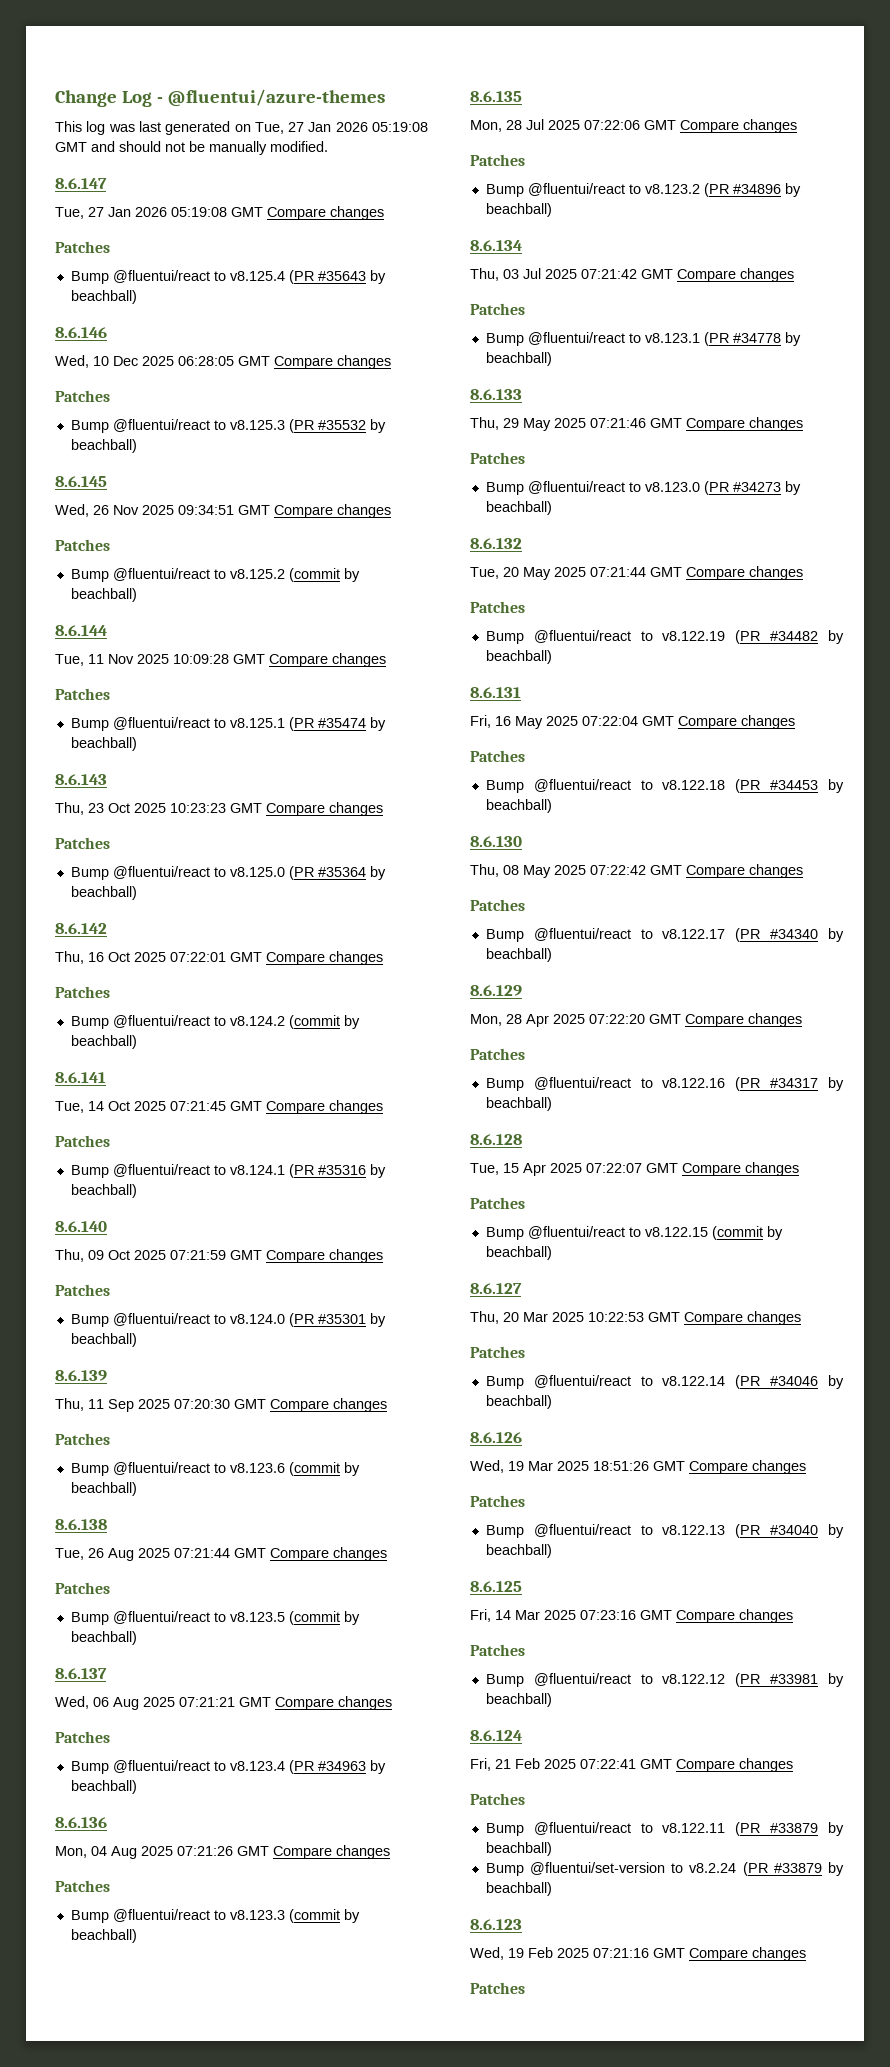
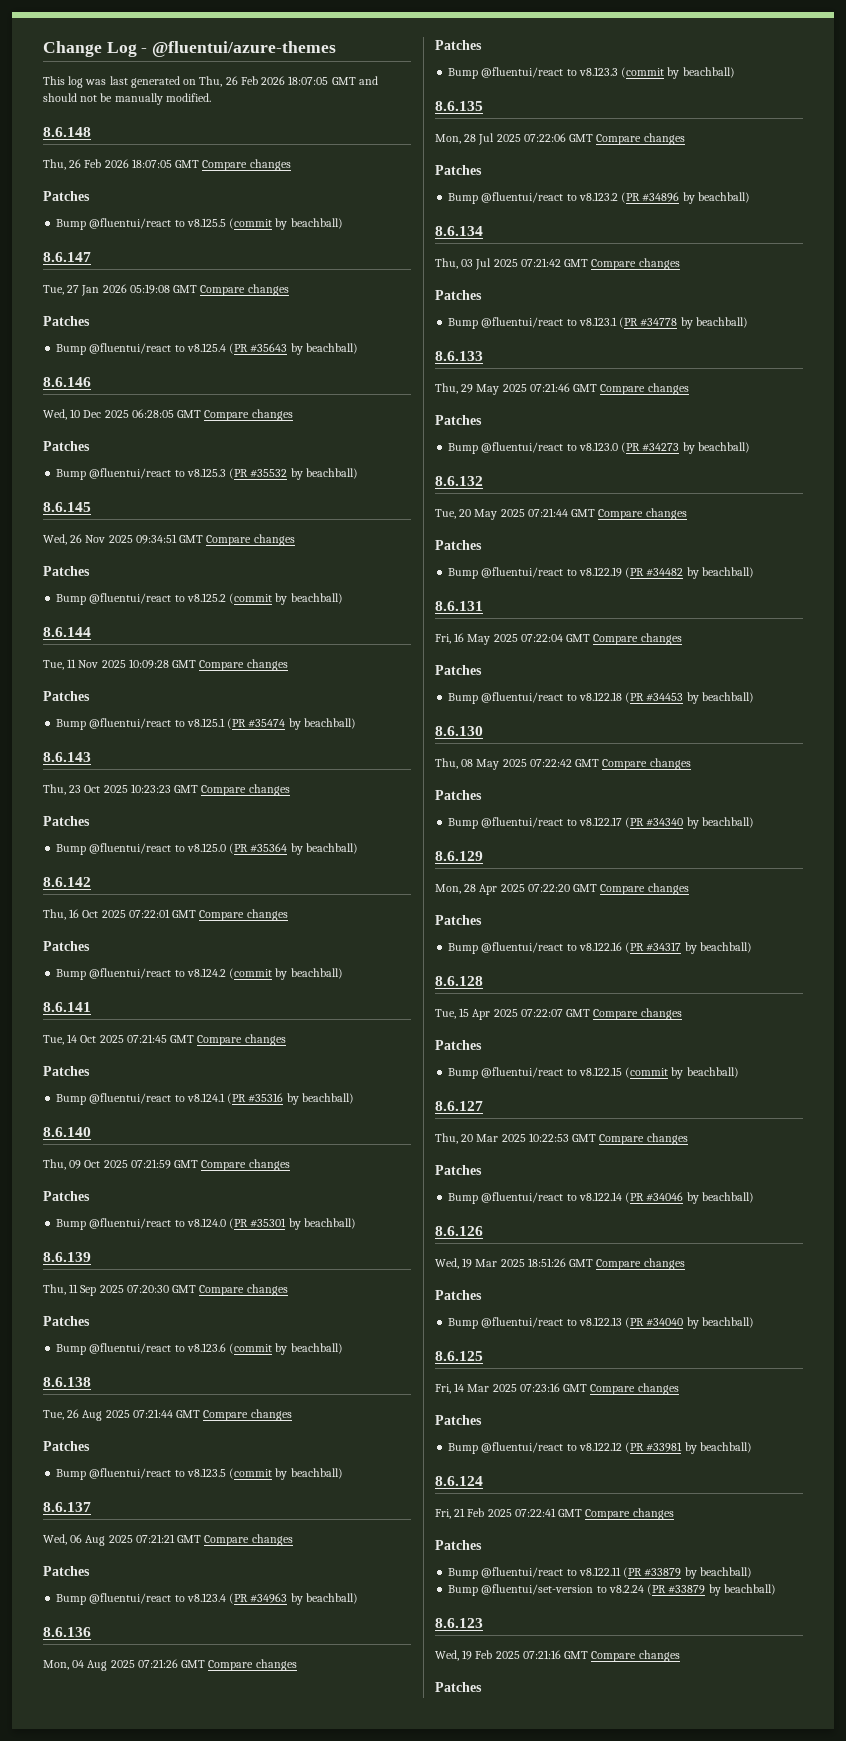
- This log was last generated on Tue, 27 Jan 2026 05:19:08 GMT and should not be manually modified.
+ This log was last generated on Thu, 26 Feb 2026 18:07:05 GMT and should not be manually modified.
+ 8.6.148
+ Thu, 26 Feb 2026 18:07:05 GMT Compare changes
+ Patches
+ Bump @fluentui/react to v8.125.5 (commit by beachball)

